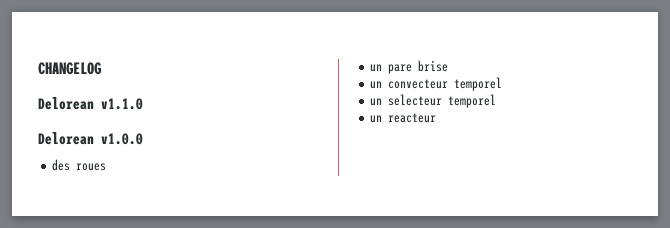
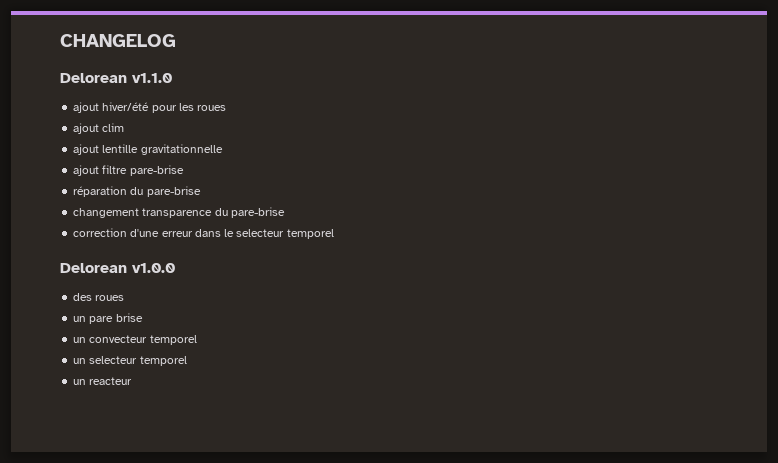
+ ajout hiver/été pour les roues
+ ajout clim
+ ajout lentille gravitationnelle
+ ajout filtre pare-brise
+ réparation du pare-brise
+ changement transparence du pare-brise
+ correction d'une erreur dans le selecteur temporel

